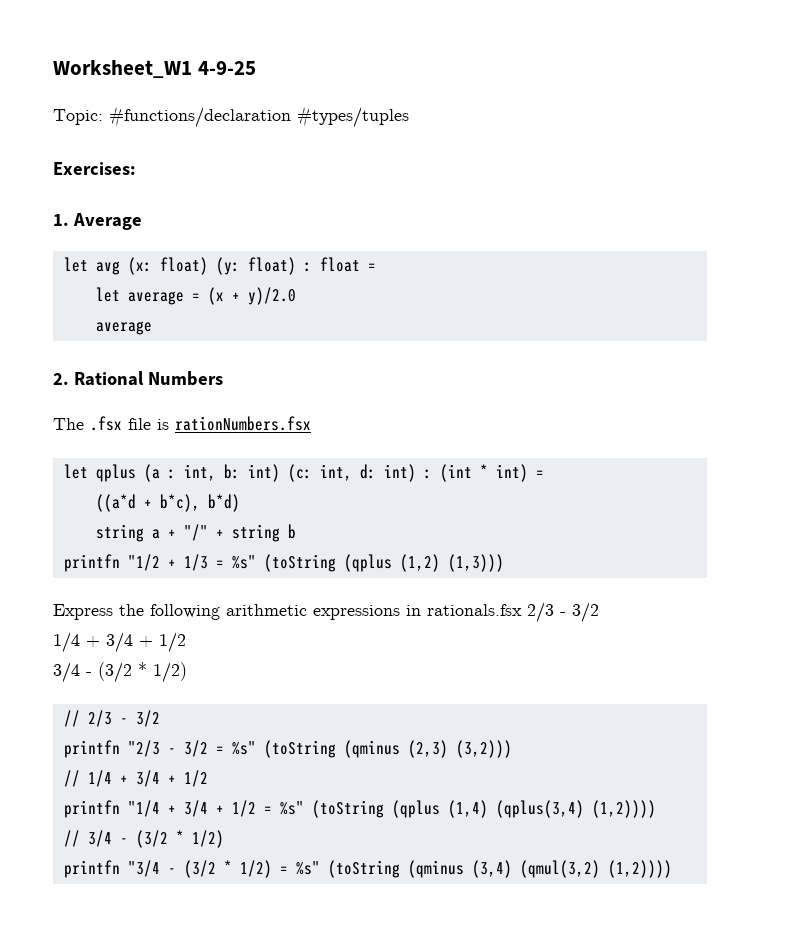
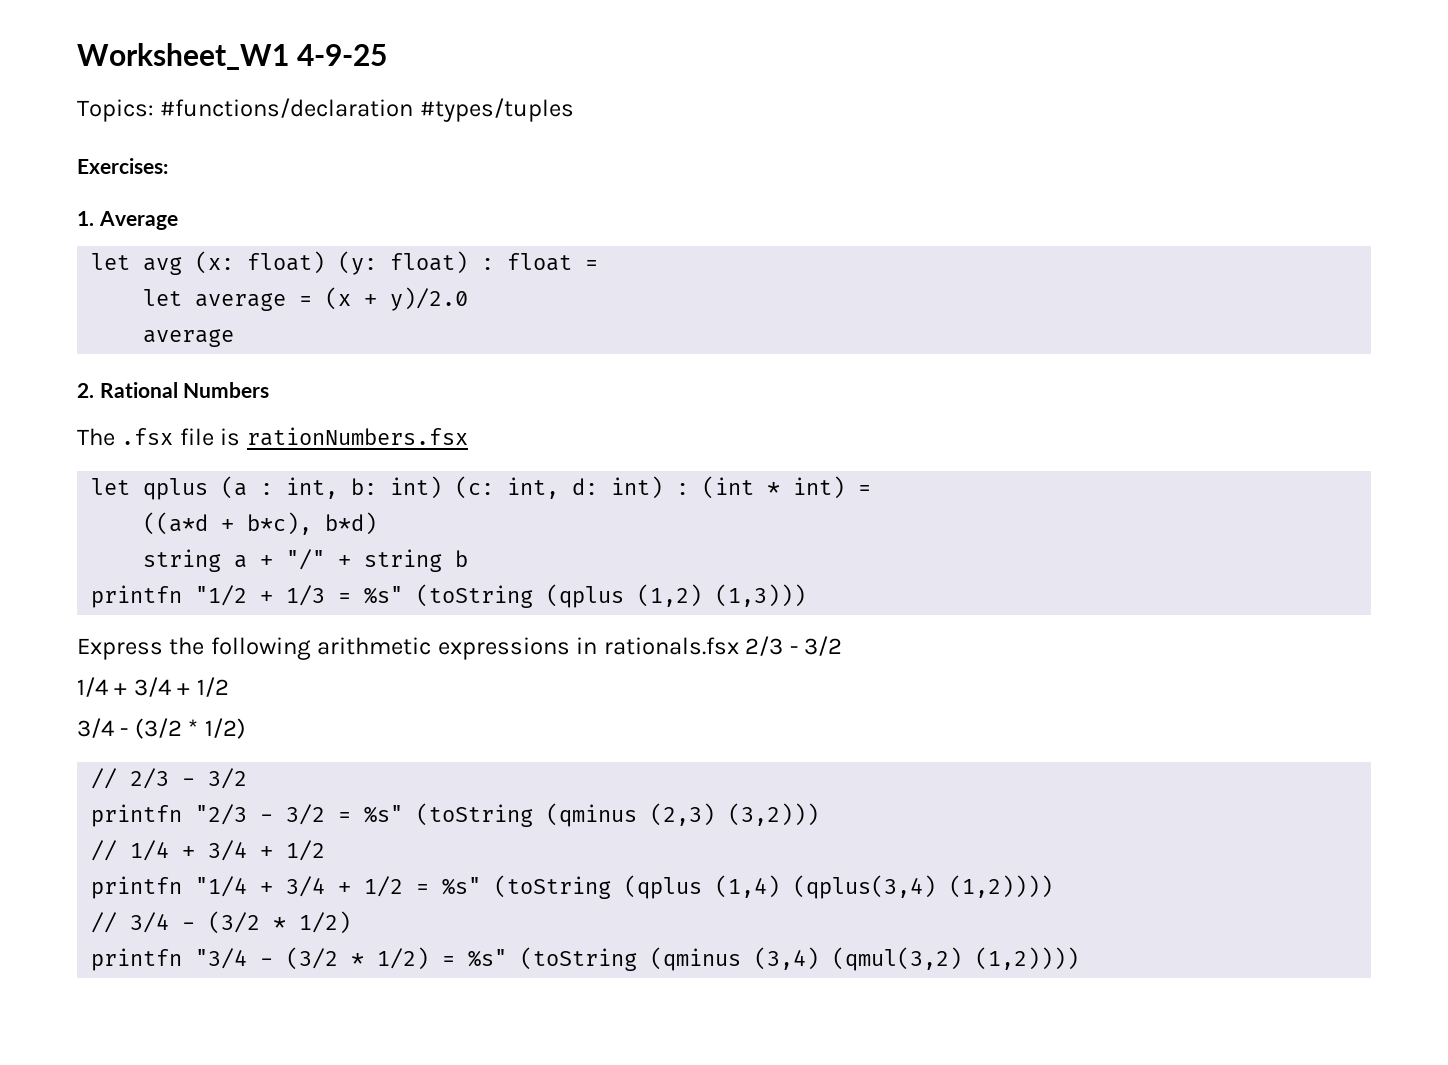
- Topic: #functions/declaration #types/tuples
+ Topics: #functions/declaration #types/tuples

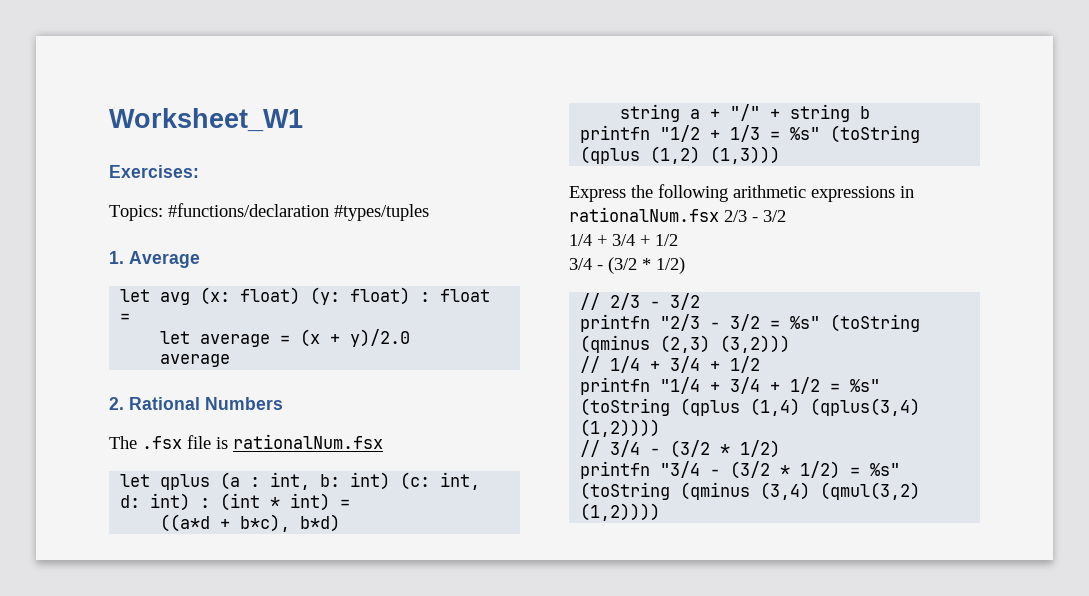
- Worksheet_W1 4-9-25
+ Worksheet_W1
+ Exercises:
- Exercises:
- The .fsx file is rationNumbers.fsx
+ The .fsx file is rationalNum.fsx
- Express the following arithmetic expressions in rationals.fsx 2/3 - 3/2
+ Express the following arithmetic expressions in rationalNum.fsx 2/3 - 3/2

